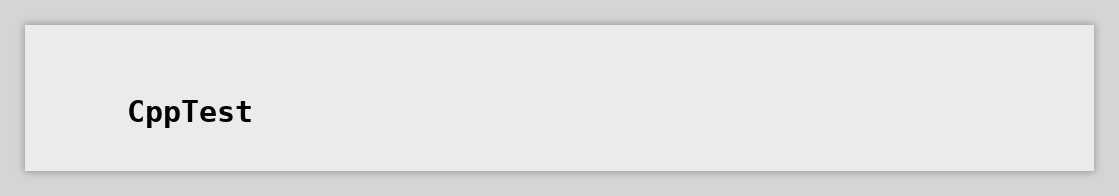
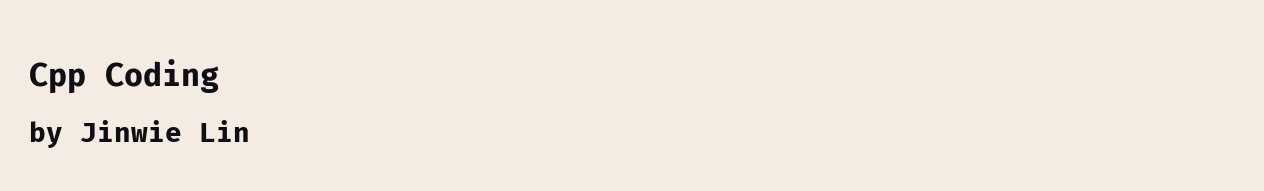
- CppTest
+ Cpp Coding
+ by Jinwie Lin

